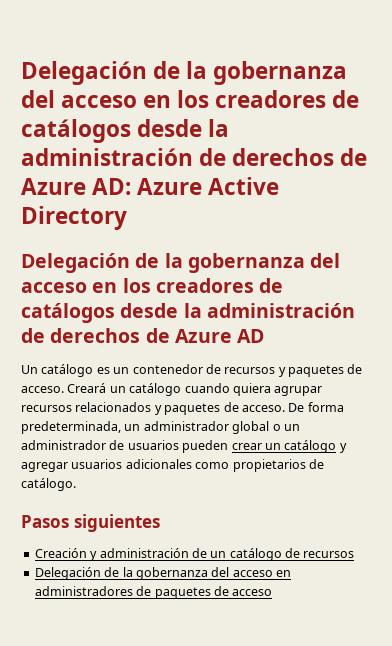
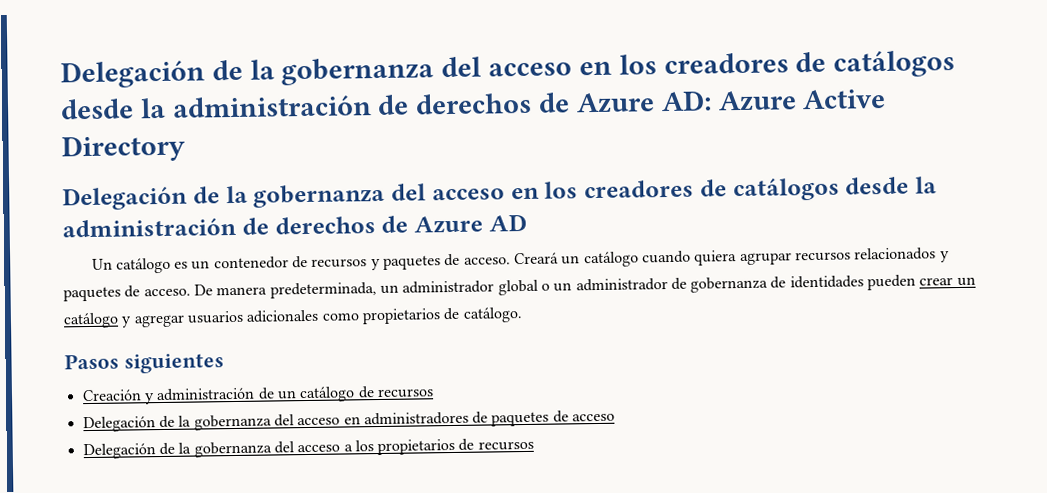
- De forma predeterminada, un administrador global o un administrador de usuarios pueden crear un catálogo y agregar usuarios adicionales como propietarios de catálogo.
+ De manera predeterminada, un administrador global o un administrador de gobernanza de identidades pueden crear un catálogo y agregar usuarios adicionales como propietarios de catálogo.
+ Delegación de la gobernanza del acceso a los propietarios de recursos

